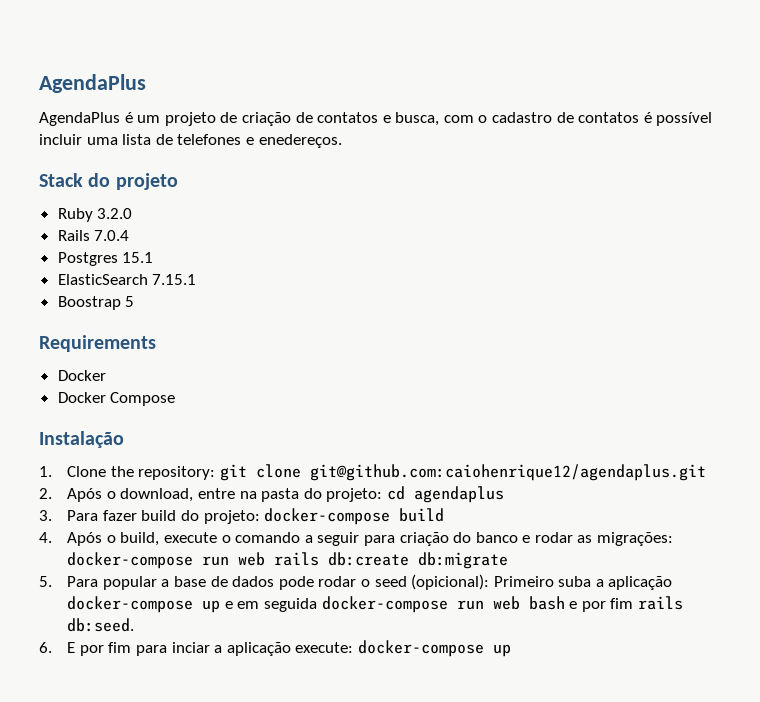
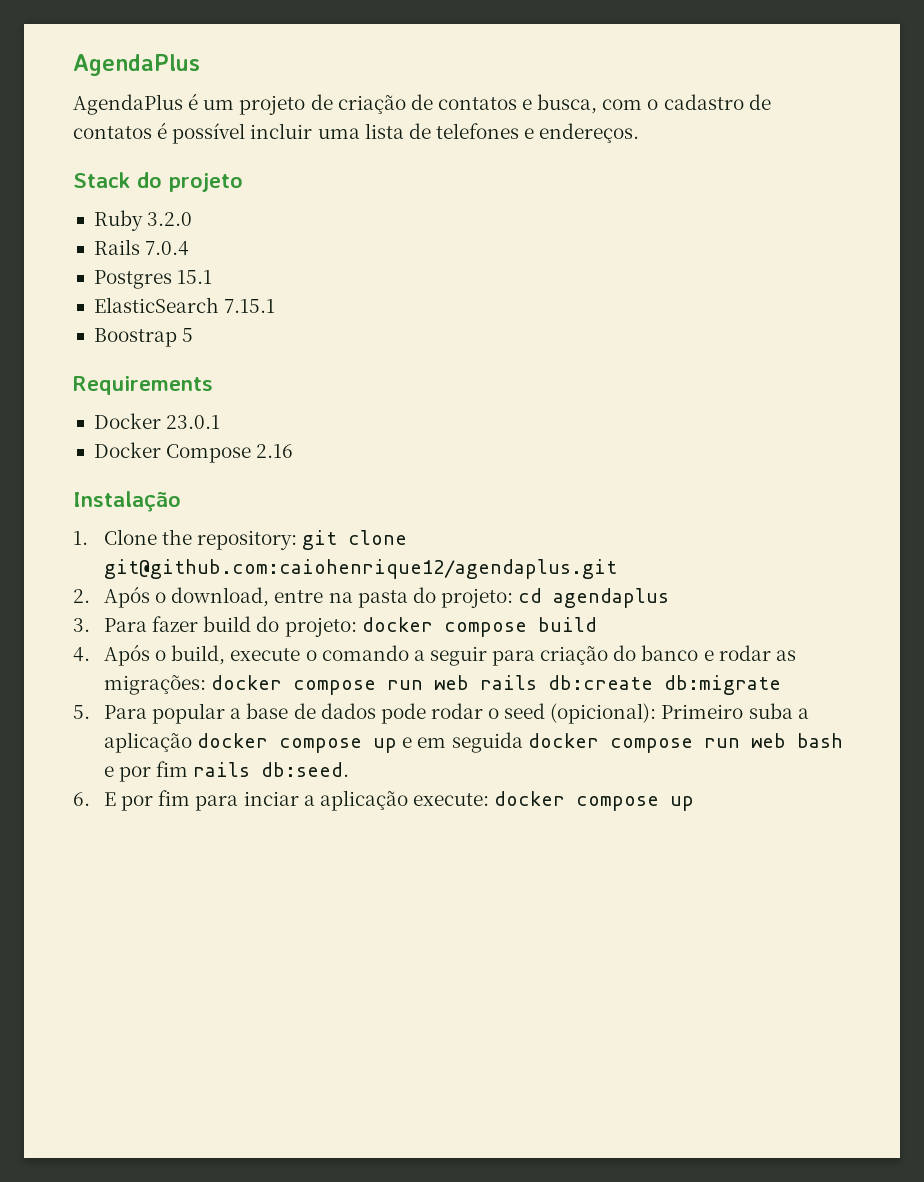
- AgendaPlus é um projeto de criação de contatos e busca, com o cadastro de contatos é possível incluir uma lista de telefones e enedereços.
+ AgendaPlus é um projeto de criação de contatos e busca, com o cadastro de contatos é possível incluir uma lista de telefones e endereços.
  Requirements
- Docker
+ Docker 23.0.1
- Docker Compose
+ Docker Compose 2.16
- 3. Para fazer build do projeto: docker-compose build
+ 3. Para fazer build do projeto: docker compose build
- 4. Após o build, execute o comando a seguir para criação do banco e rodar as migrações: docker-compose run web rails db:create db:migrate
+ 4. Após o build, execute o comando a seguir para criação do banco e rodar as migrações: docker compose run web rails db:create db:migrate
- 5. Para popular a base de dados pode rodar o seed (opicional): Primeiro suba a aplicação docker-compose up e em seguida docker-compose run web bash e por fim rails db:seed.
+ 5. Para popular a base de dados pode rodar o seed (opicional): Primeiro suba a aplicação docker compose up e em seguida docker compose run web bash e por fim rails db:seed.
- 6. E por fim para inciar a aplicação execute: docker-compose up
+ 6. E por fim para inciar a aplicação execute: docker compose up

